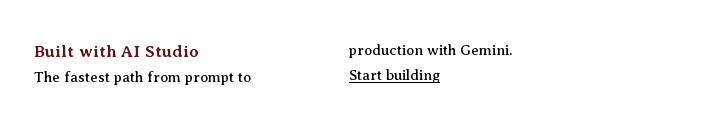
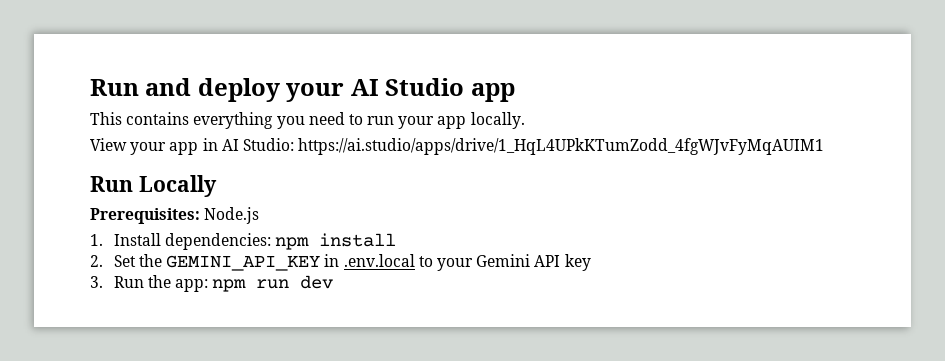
- Built with AI Studio
- The fastest path from prompt to production with Gemini.
- Start building
+ Run and deploy your AI Studio app
+ This contains everything you need to run your app locally.
+ View your app in AI Studio: https://ai.studio/apps/drive/1_HqL4UPkKTumZodd_4fgWJvFyMqAUIM1
+ Run Locally
+ Prerequisites: Node.js
+ 1. Install dependencies: npm install
+ 2. Set the GEMINI_API_KEY in .env.local to your Gemini API key
+ 3. Run the app: npm run dev

